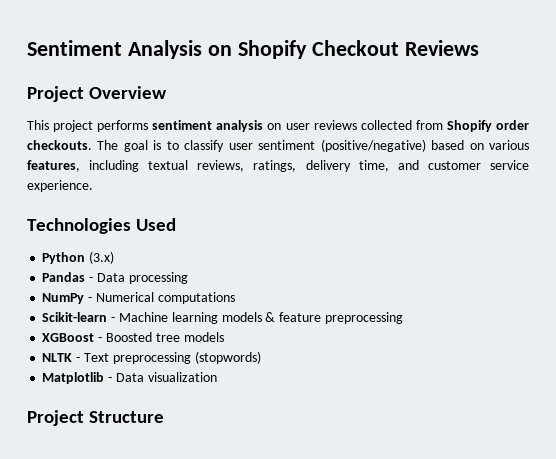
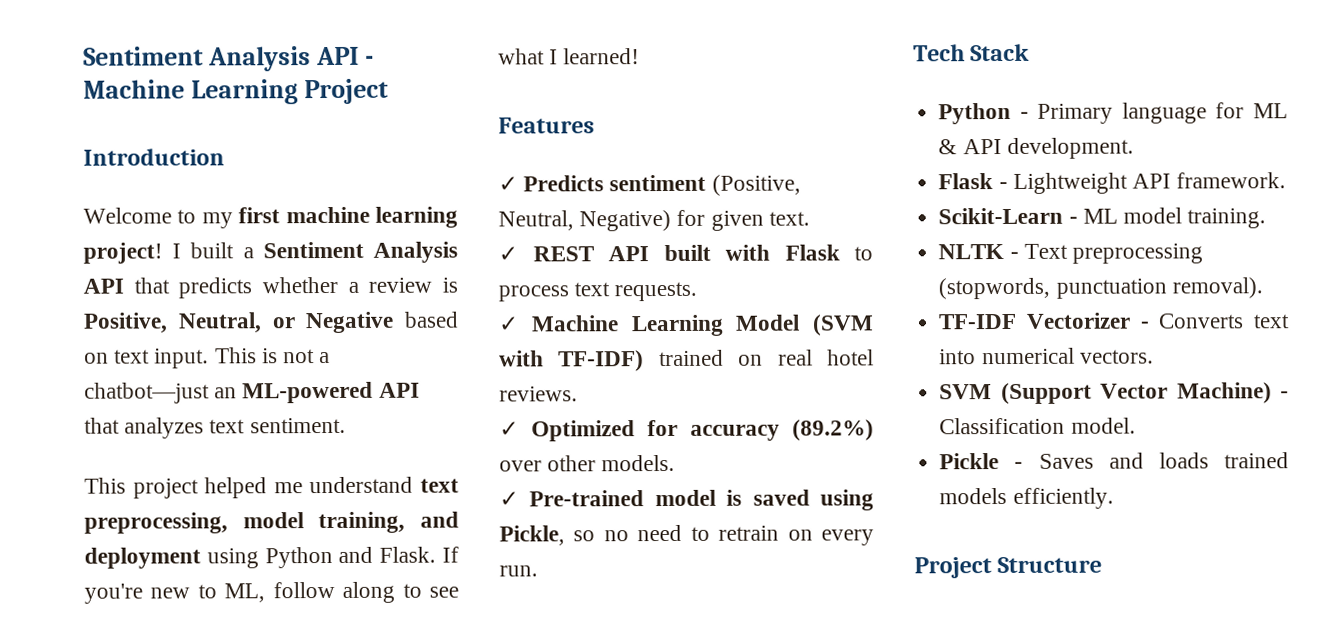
- Sentiment Analysis on Shopify Checkout Reviews
- Project Overview
- This project performs sentiment analysis on user reviews collected from Shopify order checkouts. The goal is to classify user sentiment (positive/negative) based on various features, including textual reviews, ratings, delivery time, and customer service experience.
- Technologies Used
- Python (3.x)
- Pandas - Data processing
- NumPy - Numerical computations
- Scikit-learn - Machine learning models & feature preprocessing
- XGBoost - Boosted tree models
- NLTK - Text preprocessing (stopwords)
- Matplotlib - Data visualization
+ Sentiment Analysis API - Machine Learning Project
+ Introduction
+ Welcome to my first machine learning project! I built a Sentiment Analysis API that predicts whether a review is Positive, Neutral, or Negative based on text input. This is not a chatbot—just an ML-powered API that analyzes text sentiment.
+ This project helped me understand text preprocessing, model training, and deployment using Python and Flask. If you're new to ML, follow along to see what I learned!
+ Features
+ ✓ Predicts sentiment (Positive, Neutral, Negative) for given text.
+ ✓ REST API built with Flask to process text requests.
+ ✓ Machine Learning Model (SVM with TF-IDF) trained on real hotel reviews.
+ ✓ Optimized for accuracy (89.2%) over other models.
+ ✓ Pre-trained model is saved using Pickle, so no need to retrain on every run.
+ Tech Stack
+ Python - Primary language for ML & API development.
+ Flask - Lightweight API framework.
+ Scikit-Learn - ML model training.
+ NLTK - Text preprocessing (stopwords, punctuation removal).
+ TF-IDF Vectorizer - Converts text into numerical vectors.
+ SVM (Support Vector Machine) - Classification model.
+ Pickle - Saves and loads trained models efficiently.

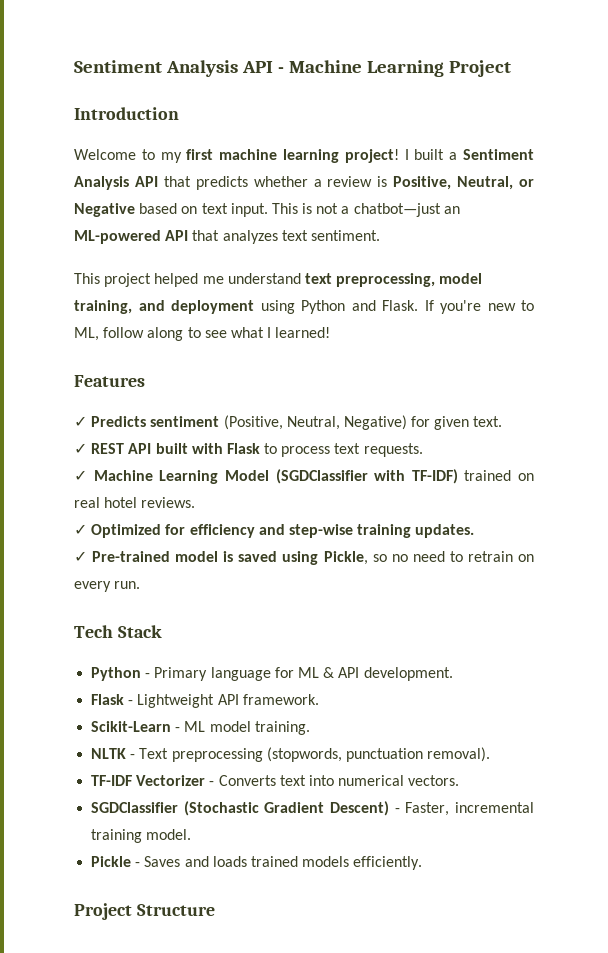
- ✓ Machine Learning Model (SVM with TF-IDF) trained on real hotel reviews.
+ ✓ Machine Learning Model (SGDClassifier with TF-IDF) trained on real hotel reviews.
- ✓ Optimized for accuracy (89.2%) over other models.
+ ✓ Optimized for efficiency and step-wise training updates.
- SVM (Support Vector Machine) - Classification model.
+ SGDClassifier (Stochastic Gradient Descent) - Faster, incremental training model.

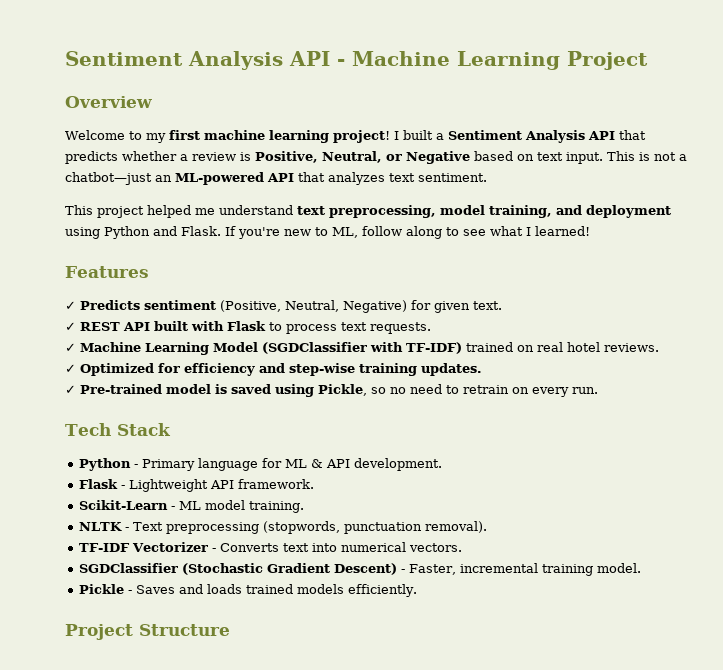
- Introduction
+ Overview

